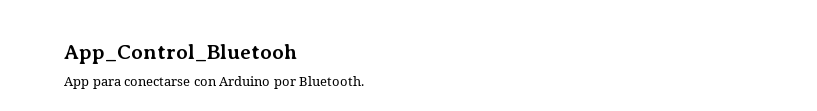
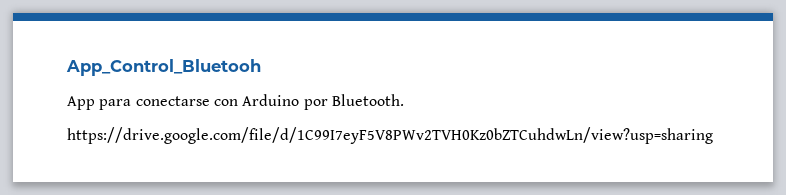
+ https://drive.google.com/file/d/1C99I7eyF5V8PWv2TVH0Kz0bZTCuhdwLn/view?usp=sharing

